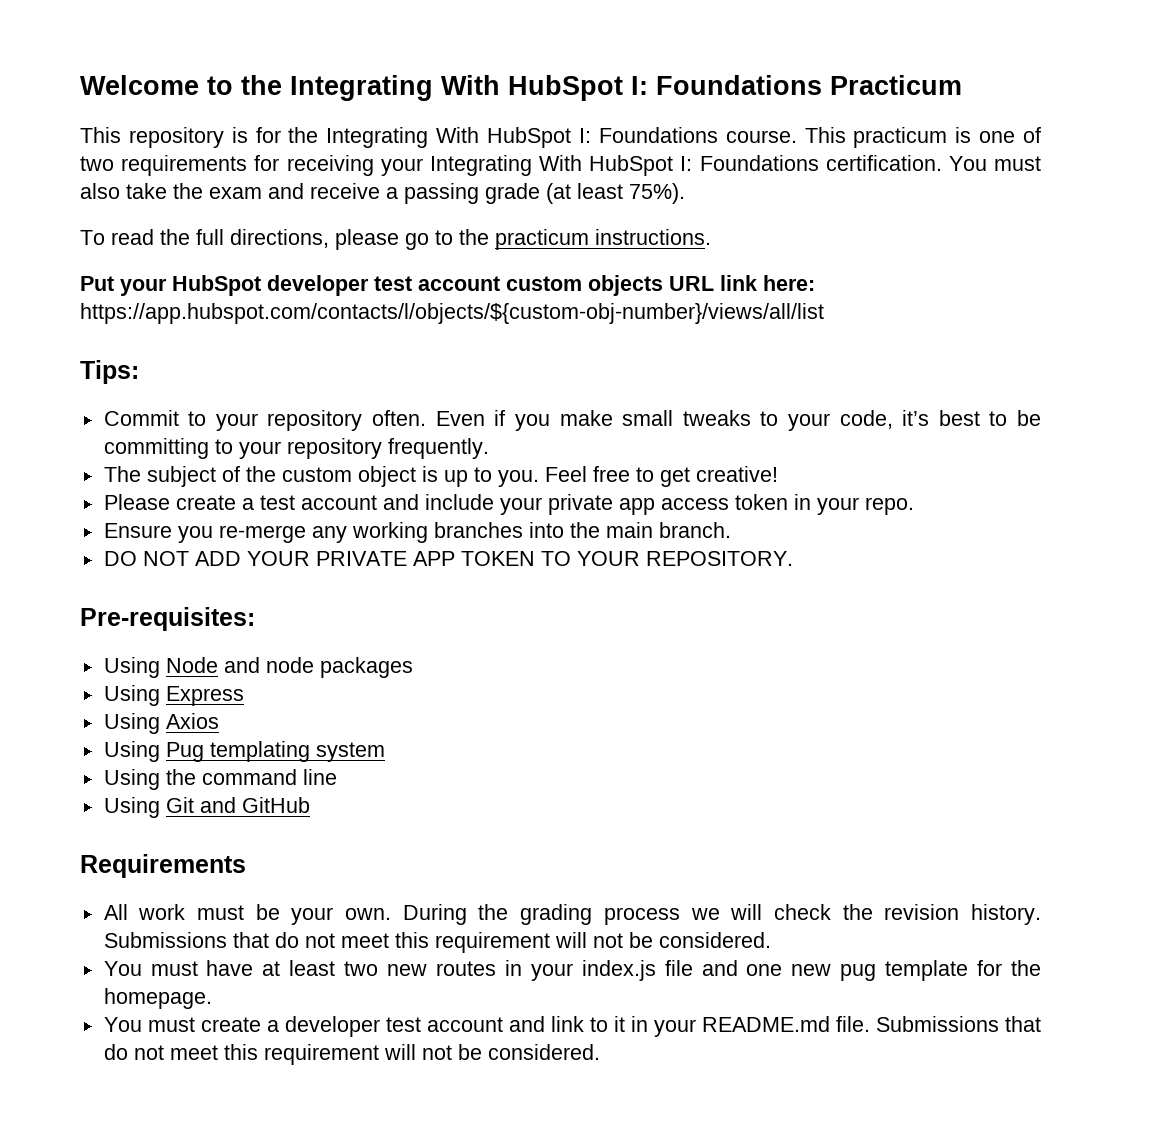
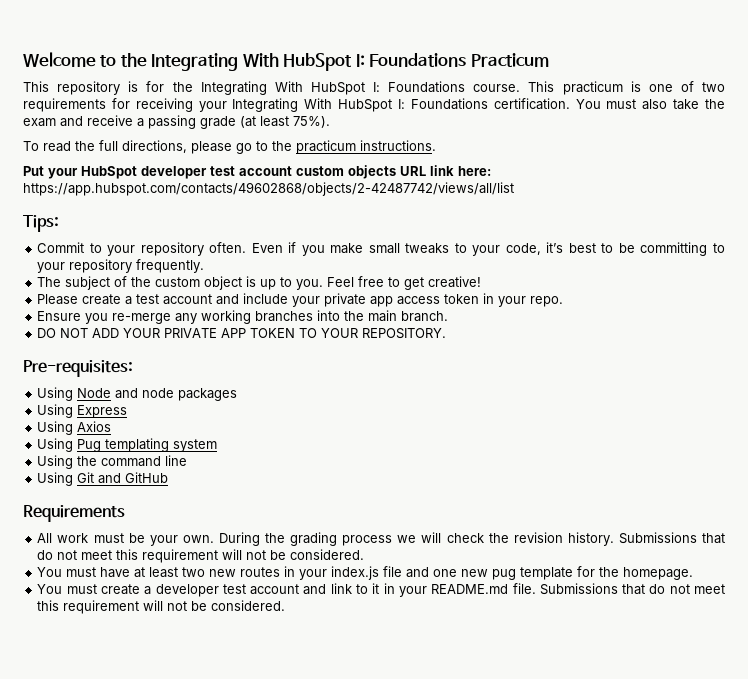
- Put your HubSpot developer test account custom objects URL link here: https://app.hubspot.com/contacts/l/objects/${custom-obj-number}/views/all/list
+ Put your HubSpot developer test account custom objects URL link here: https://app.hubspot.com/contacts/49602868/objects/2-42487742/views/all/list

